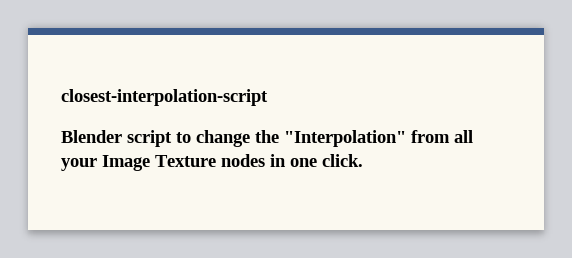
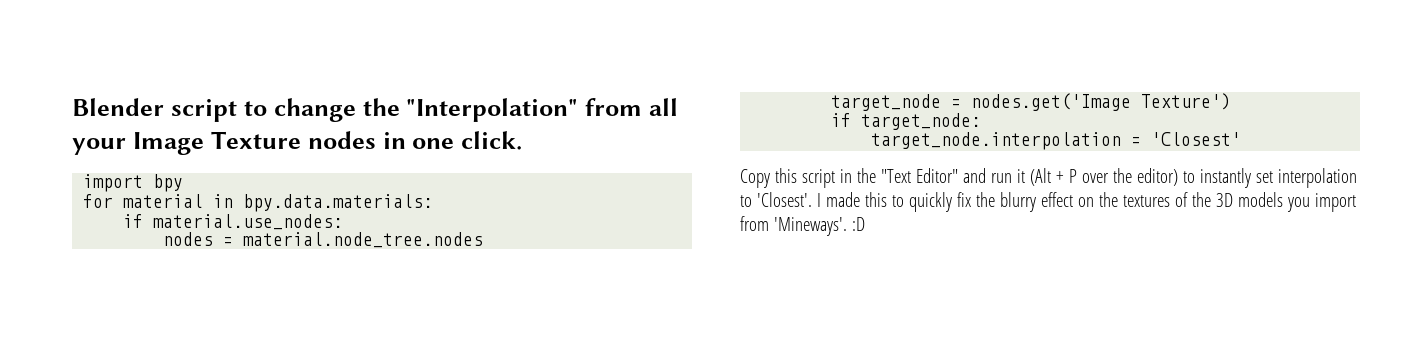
- closest-interpolation-script
+ import bpy
+ for material in bpy.data.materials:
+ if material.use_nodes:
+ nodes = material.node_tree.nodes
+ target_node = nodes.get('Image Texture')
+ if target_node:
+ target_node.interpolation = 'Closest'
+ Copy this script in the "Text Editor" and run it (Alt + P over the editor) to instantly set interpolation to 'Closest'. I made this to quickly fix the blurry effect on the textures of the 3D models you import from 'Mineways'. :D

